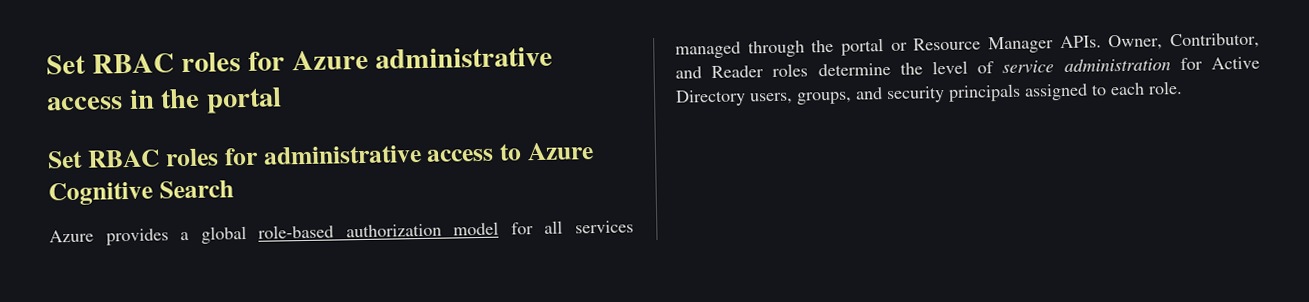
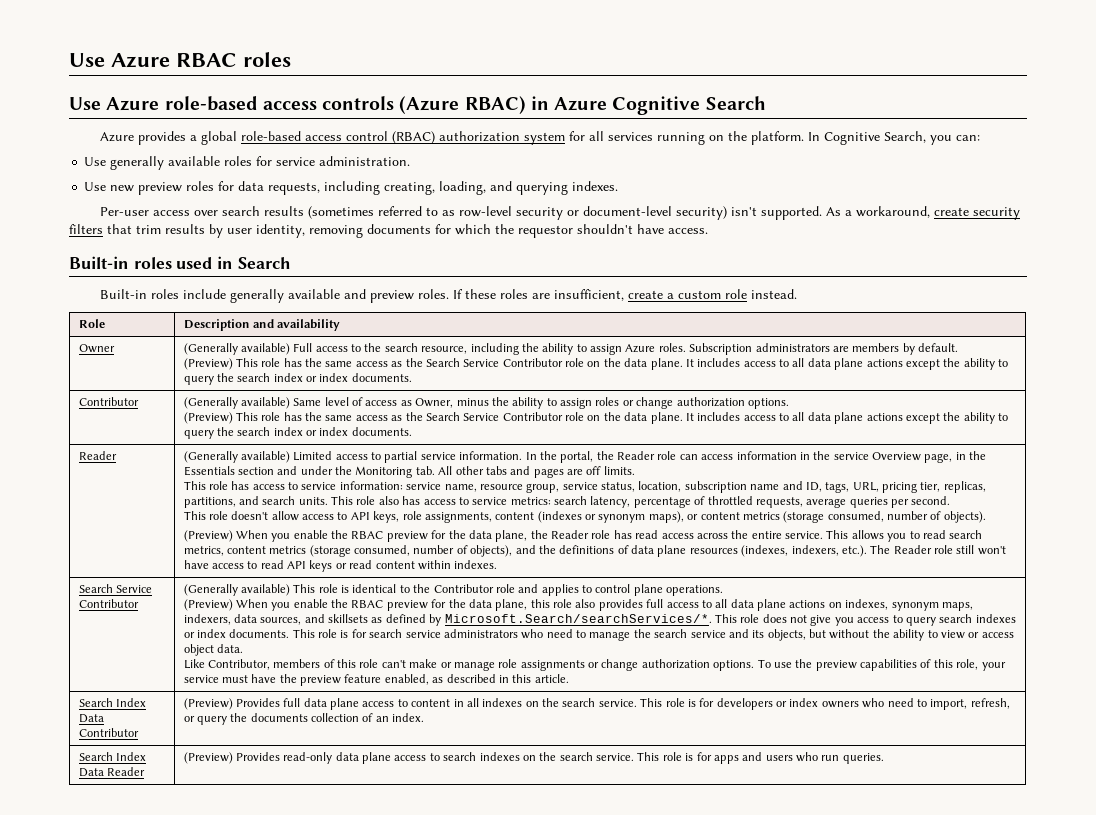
- Set RBAC roles for Azure administrative access in the portal
- Set RBAC roles for administrative access to Azure Cognitive Search
+ Use Azure RBAC roles
+ Use Azure role-based access controls (Azure RBAC) in Azure Cognitive Search
- Azure provides a global role-based authorization model for all services managed through the portal or Resource Manager APIs. Owner, Contributor, and Reader roles determine the level of service administration for Active Directory users, groups, and security principals assigned to each role.
+ Azure provides a global role-based access control (RBAC) authorization system for all services running on the platform. In Cognitive Search, you can:
+ Use generally available roles for service administration.
+ Use new preview roles for data requests, including creating, loading, and querying indexes.
+ Per-user access over search results (sometimes referred to as row-level security or document-level security) isn't supported. As a workaround, create security filters that trim results by user identity, removing documents for which the requestor shouldn't have access.
+ Built-in roles used in Search
+ Built-in roles include generally available and preview roles. If these roles are insufficient, create a custom role instead.
+ Role | Description and availability
+ Owner | (Generally available) Full access to the search resource, including the ability to assign Azure roles. Subscription administrators are members by default.
+ (Preview) This role has the same access as the Search Service Contributor role on the data plane. It includes access to all data plane actions except the ability to query the search index or index documents.
+ Contributor | (Generally available) Same level of access as Owner, minus the ability to assign roles or change authorization options.
+ (Preview) This role has the same access as the Search Service Contributor role on the data plane. It includes access to all data plane actions except the ability to query the search index or index documents.
+ Reader | (Generally available) Limited access to partial service information. In the portal, the Reader role can access information in the service Overview page, in the Essentials section and under the Monitoring tab. All other tabs and pages are off limits.
+ This role has access to service information: service name, resource group, service status, location, subscription name and ID, tags, URL, pricing tier, replicas, partitions, and search units. This role also has access to service metrics: search latency, percentage of throttled requests, average queries per second.
+ This role doesn't allow access to API keys, role assignments, content (indexes or synonym maps), or content metrics (storage consumed, number of objects).
+ (Preview) When you enable the RBAC preview for the data plane, the Reader role has read access across the entire service. This allows you to read search metrics, content metrics (storage consumed, number of objects), and the definitions of data plane resources (indexes, indexers, etc.). The Reader role still won't have access to read API keys or read content within indexes.
+ Search Service Contributor | (Generally available) This role is identical to the Contributor role and applies to control plane operations.
+ (Preview) When you enable the RBAC preview for the data plane, this role also provides full access to all data plane actions on indexes, synonym maps, indexers, data sources, and skillsets as defined by Microsoft.Search/searchServices/*. This role does not give you access to query search indexes or index documents. This role is for search service administrators who need to manage the search service and its objects, but without the ability to view or access object data.
+ Like Contributor, members of this role can't make or manage role assignments or change authorization options. To use the preview capabilities of this role, your service must have the preview feature enabled, as described in this article.
+ Search Index Data Contributor | (Preview) Provides full data plane access to content in all indexes on the search service. This role is for developers or index owners who need to import, refresh, or query the documents collection of an index.
+ Search Index Data Reader | (Preview) Provides read-only data plane access to search indexes on the search service. This role is for apps and users who run queries.

